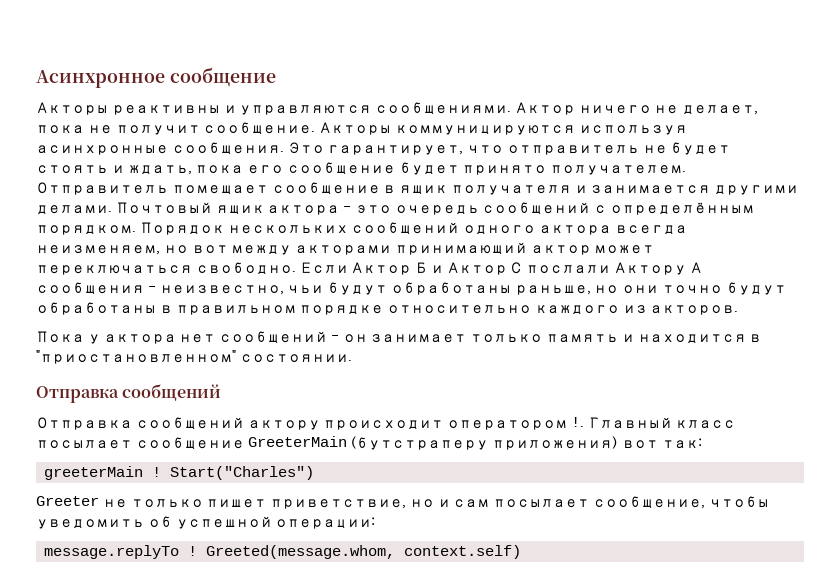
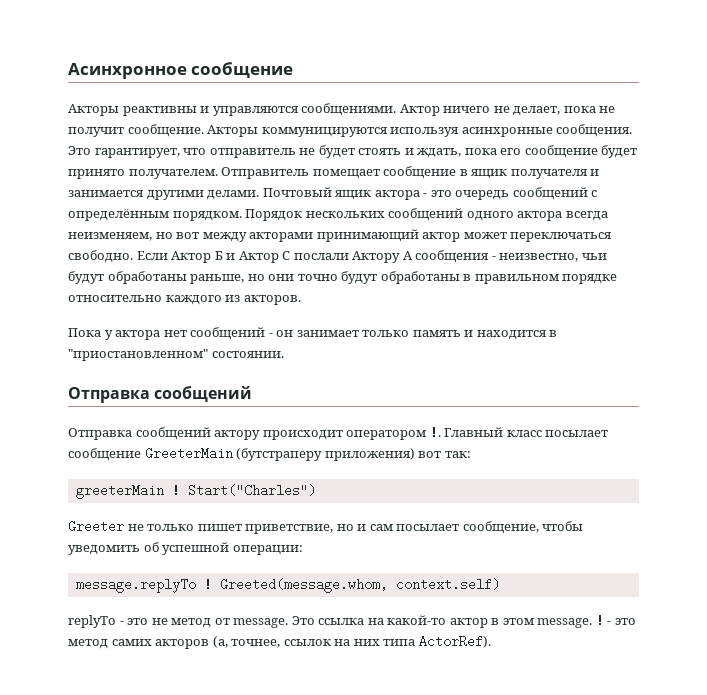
+ replyTo - это не метод от message. Это ссылка на какой-то актор в этом message. ! - это метод самих акторов (а, точнее, ссылок на них типа ActorRef).

